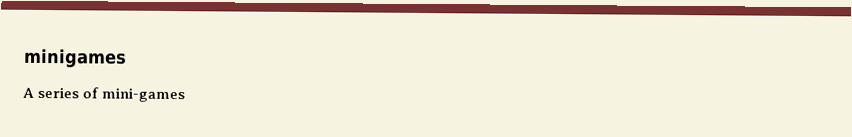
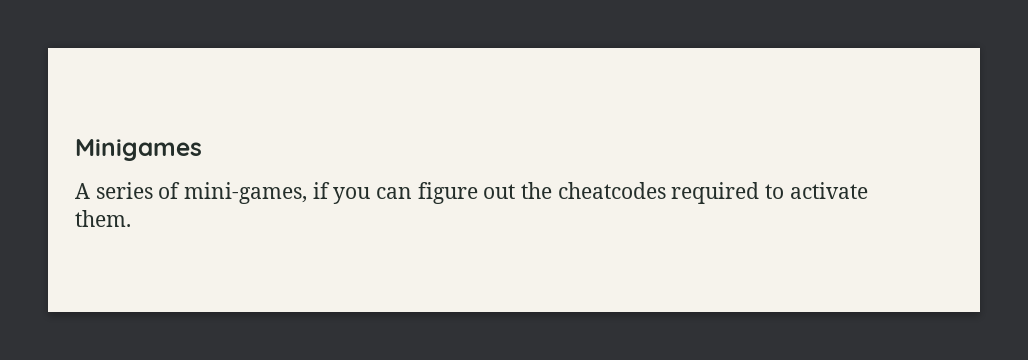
- minigames
+ Minigames
- A series of mini-games
+ A series of mini-games, if you can figure out the cheatcodes required to activate them.

